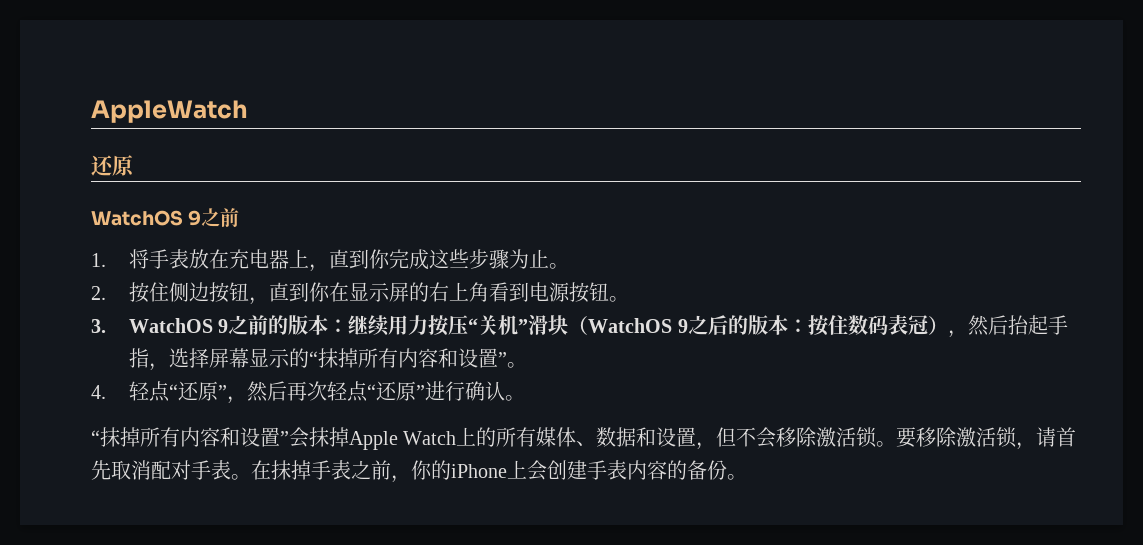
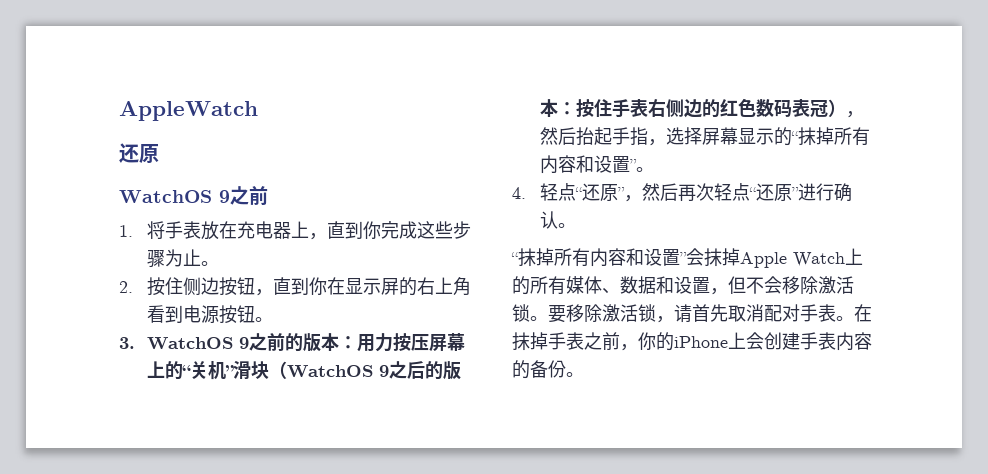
- 3. WatchOS 9之前的版本：继续用力按压“关机”滑块（WatchOS 9之后的版本：按住数码表冠），然后抬起手指，选择屏幕显示的“抹掉所有内容和设置”。
+ 3. WatchOS 9之前的版本：用力按压屏幕上的“关机”滑块（WatchOS 9之后的版本：按住手表右侧边的红色数码表冠），然后抬起手指，选择屏幕显示的“抹掉所有内容和设置”。

